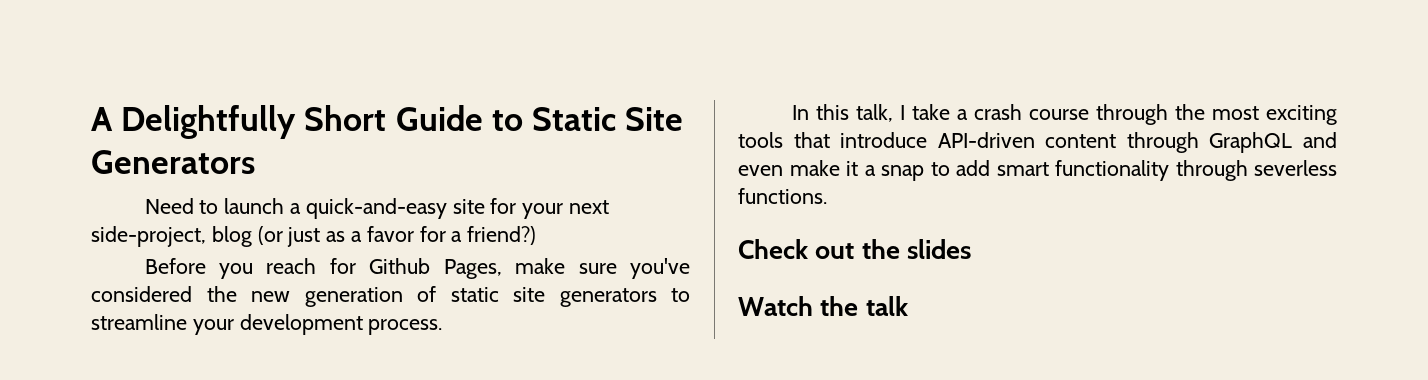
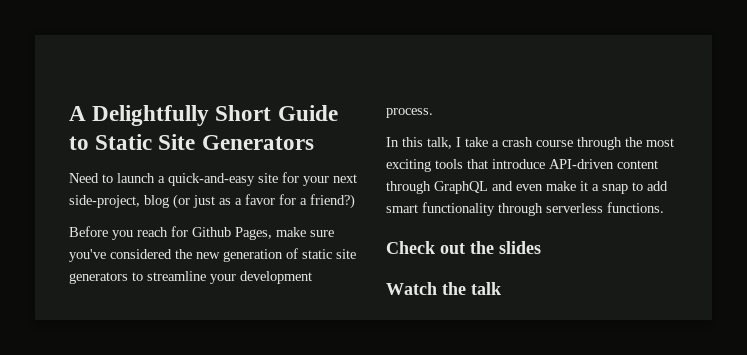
- In this talk, I take a crash course through the most exciting tools that introduce API-driven content through GraphQL and even make it a snap to add smart functionality through severless functions.
+ In this talk, I take a crash course through the most exciting tools that introduce API-driven content through GraphQL and even make it a snap to add smart functionality through serverless functions.

